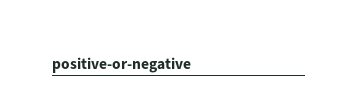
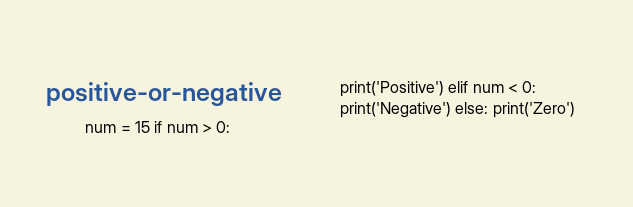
+ num = 15 if num > 0: print('Positive') elif num < 0: print('Negative') else: print('Zero')

